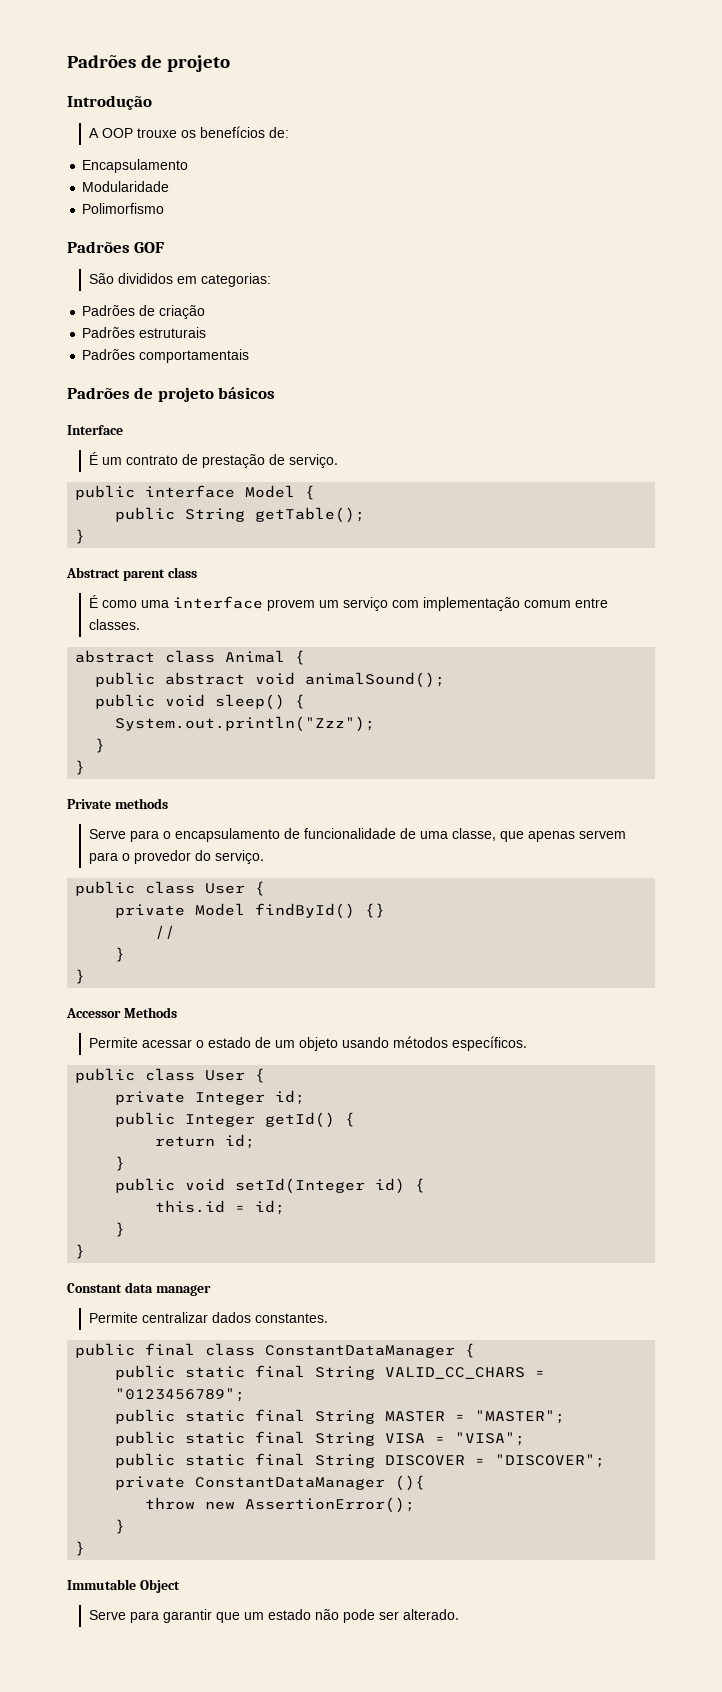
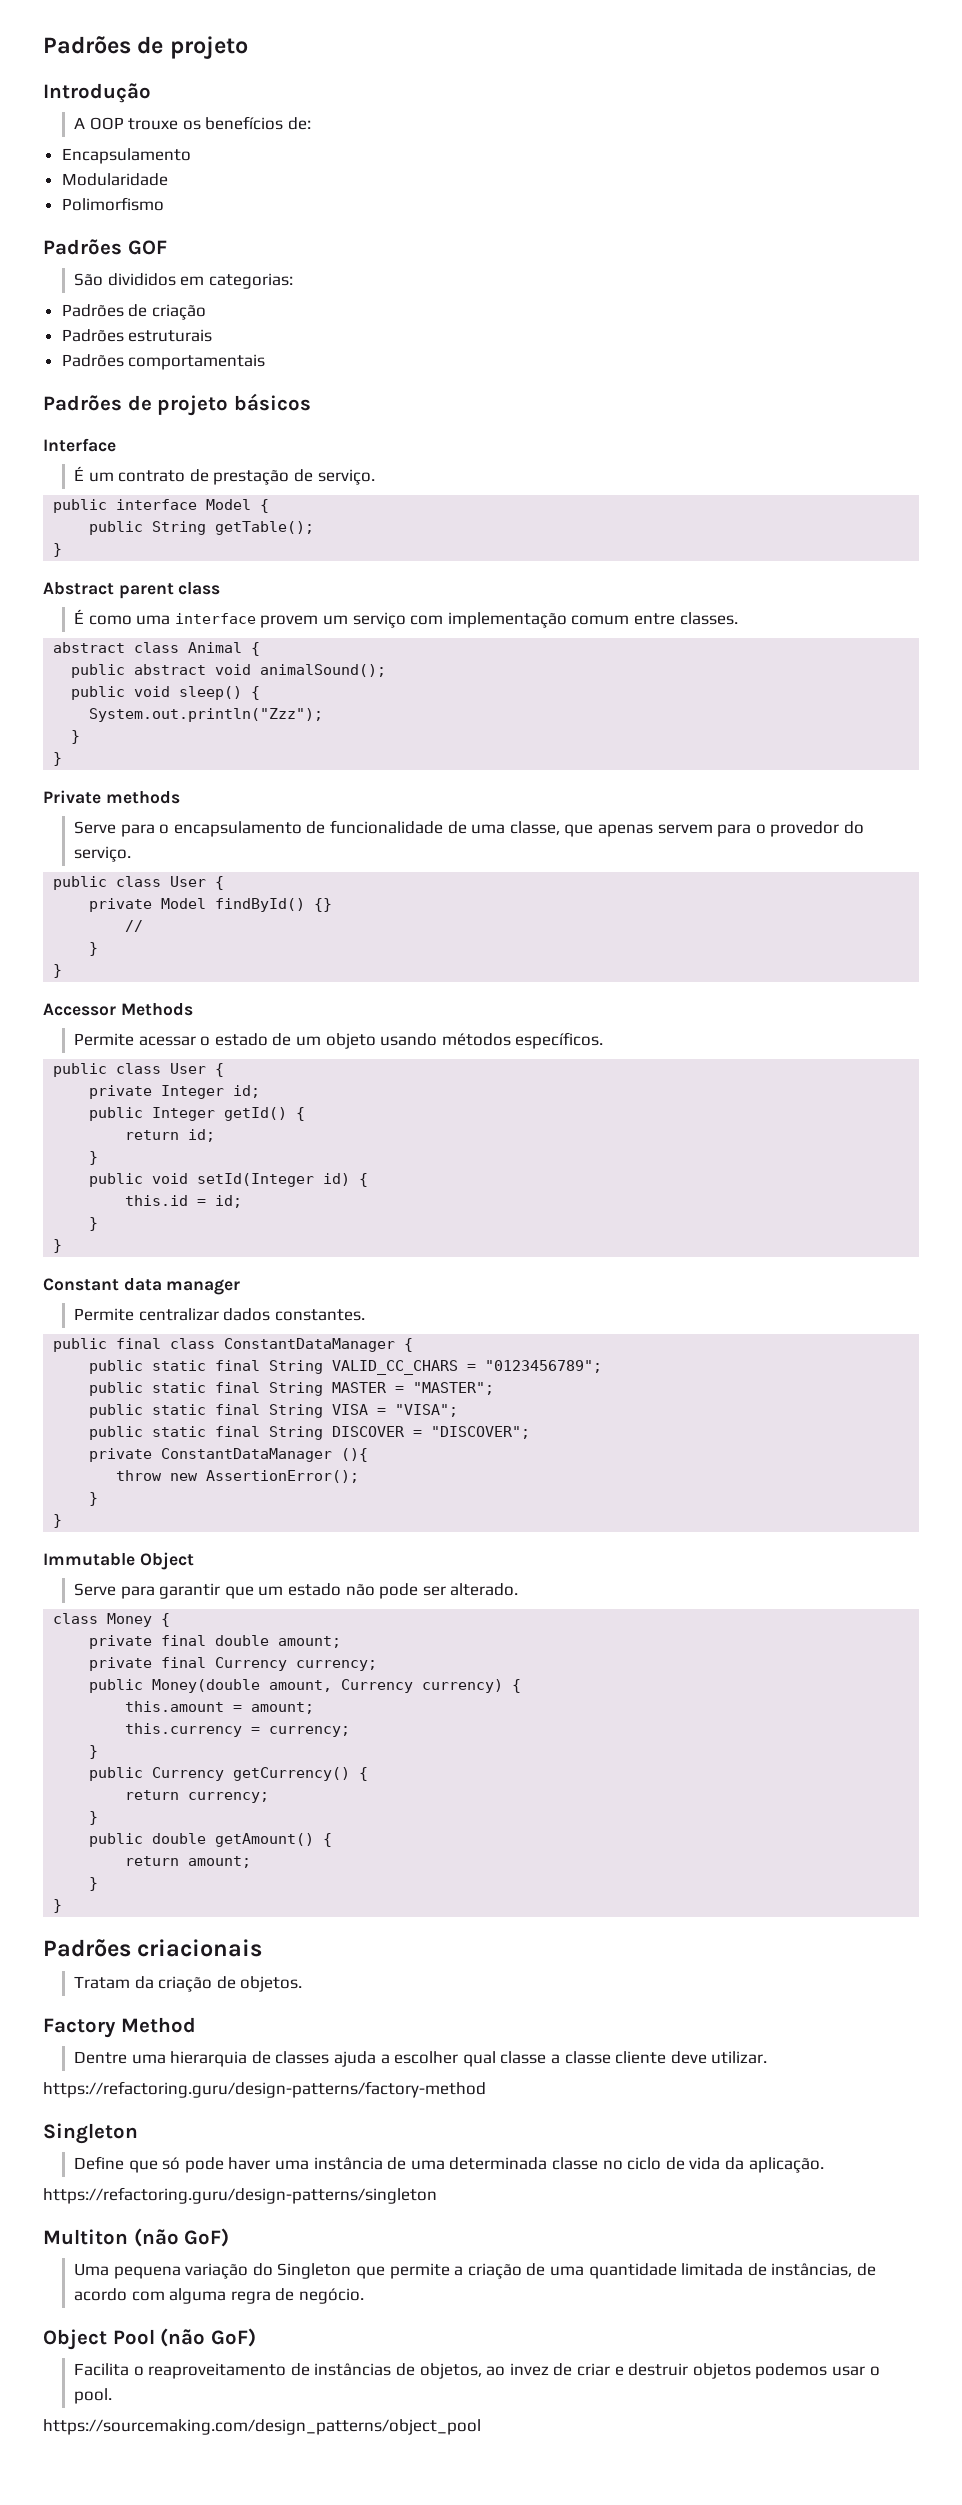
+ class Money {
+ private final double amount;
+ private final Currency currency;
+ public Money(double amount, Currency currency) {
+ this.amount = amount;
+ this.currency = currency;
+ }
+ public Currency getCurrency() {
+ return currency;
+ }
+ public double getAmount() {
+ return amount;
+ }
+ }
+ Padrões criacionais
+ Tratam da criação de objetos.
+ Factory Method
+ Dentre uma hierarquia de classes ajuda a escolher qual classe a classe cliente deve utilizar.
+ https://refactoring.guru/design-patterns/factory-method
+ Singleton
+ Define que só pode haver uma instância de uma determinada classe no ciclo de vida da aplicação.
+ https://refactoring.guru/design-patterns/singleton
+ Multiton (não GoF)
+ Uma pequena variação do Singleton que permite a criação de uma quantidade limitada de instâncias, de acordo com alguma regra de negócio.
+ Object Pool (não GoF)
+ Facilita o reaproveitamento de instâncias de objetos, ao invez de criar e destruir objetos podemos usar o pool.
+ https://sourcemaking.com/design_patterns/object_pool

